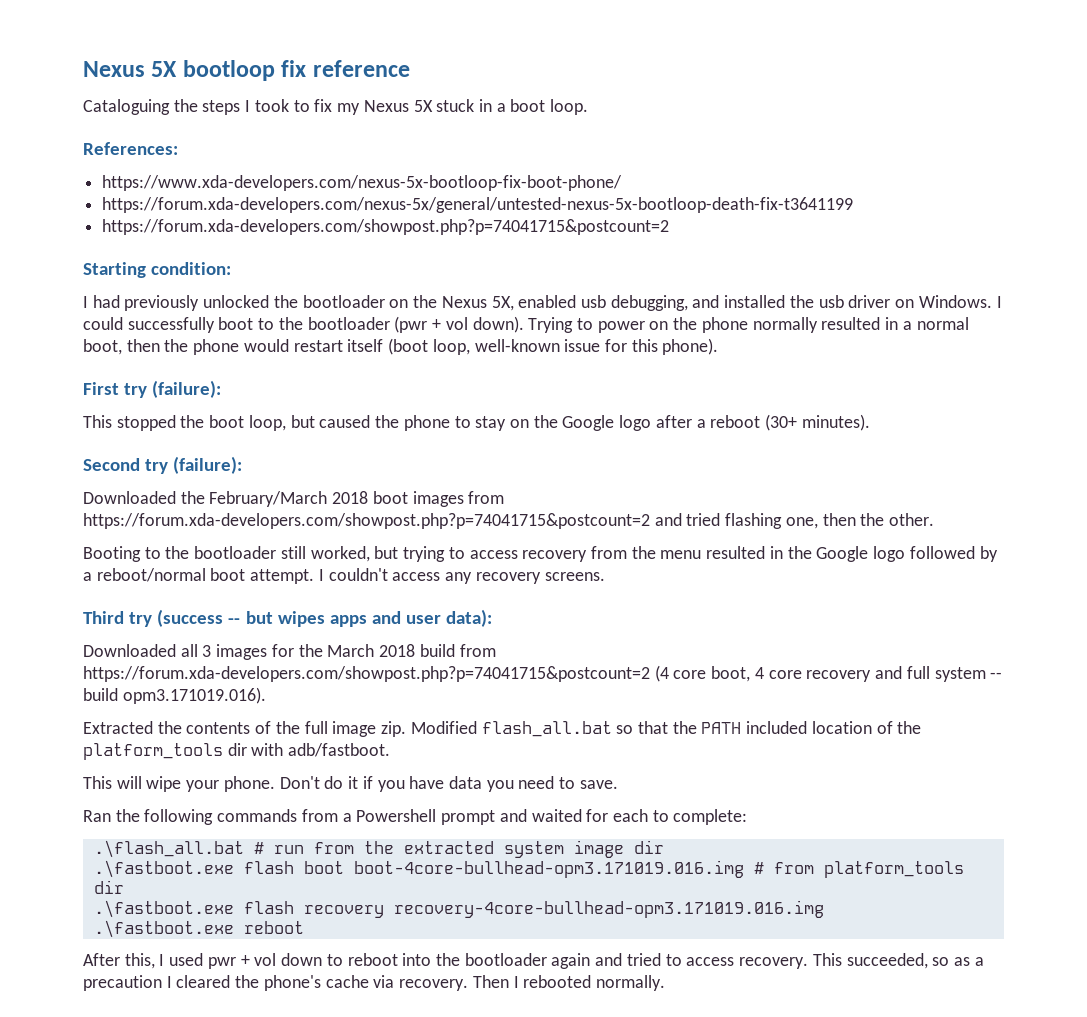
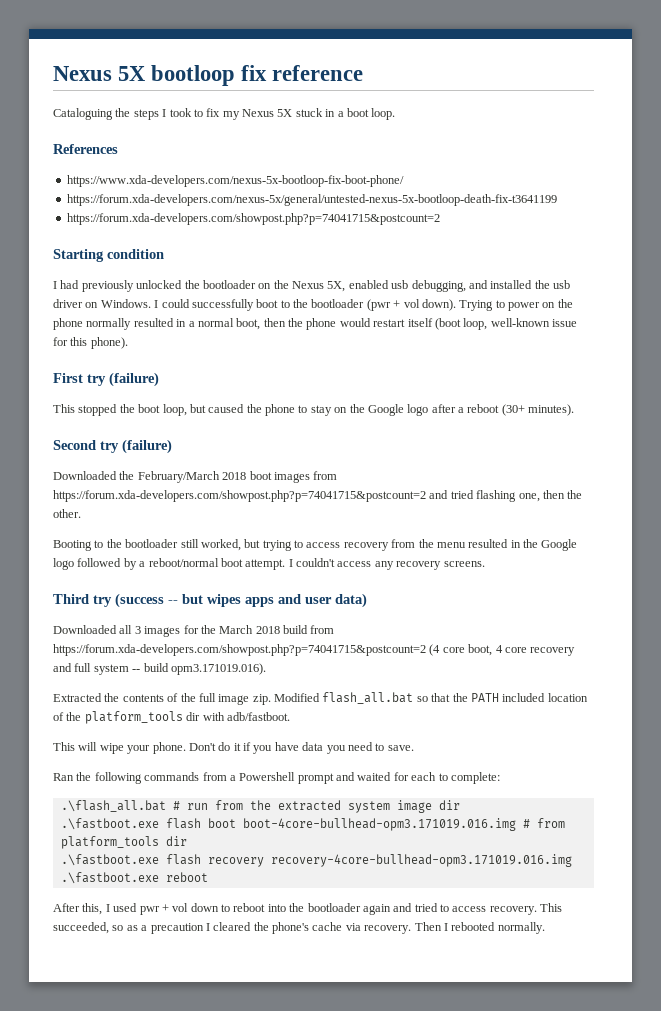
- References:
+ References
- Starting condition:
+ Starting condition
- First try (failure):
+ First try (failure)
- Second try (failure):
+ Second try (failure)
- Third try (success -- but wipes apps and user data):
+ Third try (success -- but wipes apps and user data)

